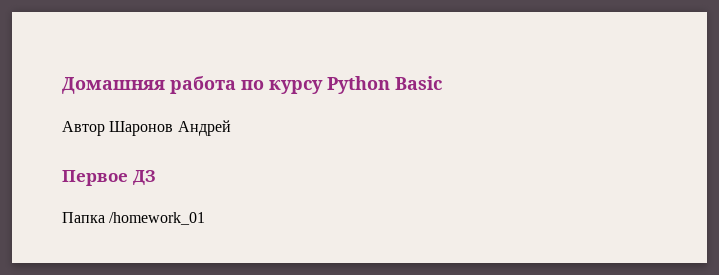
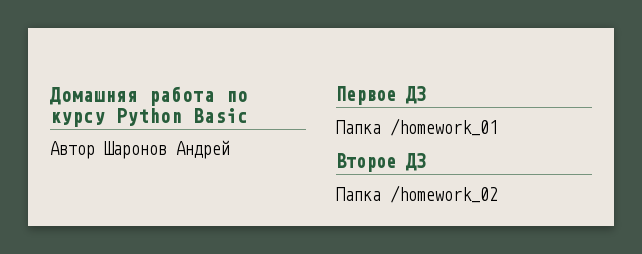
+ Второе ДЗ
+ Папка /homework_02

